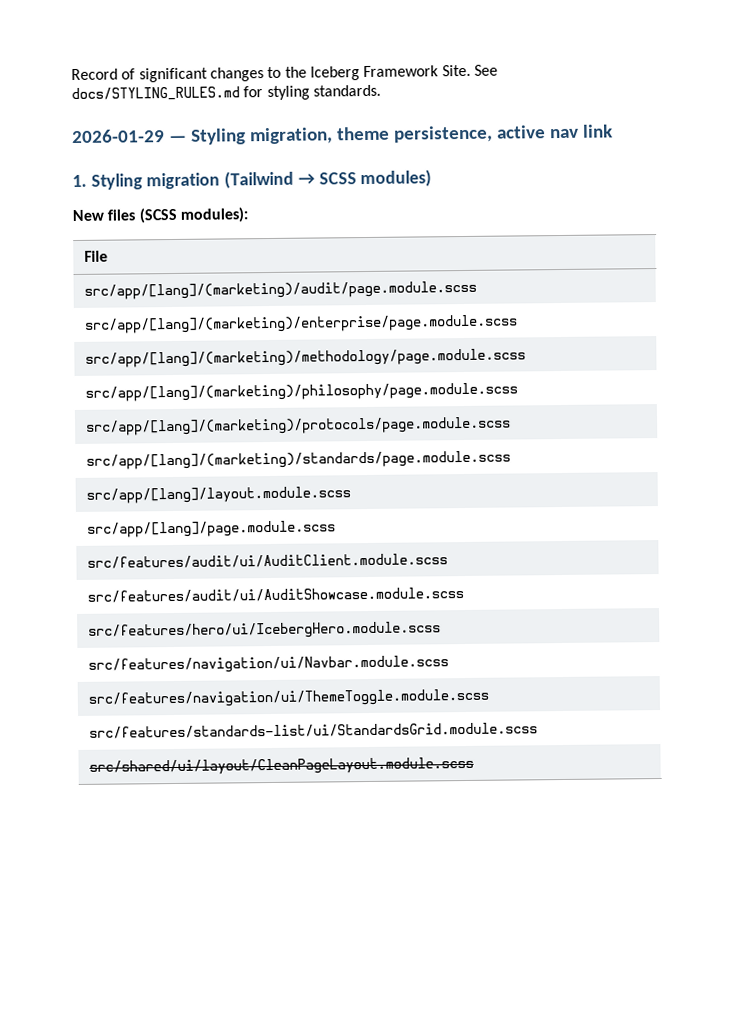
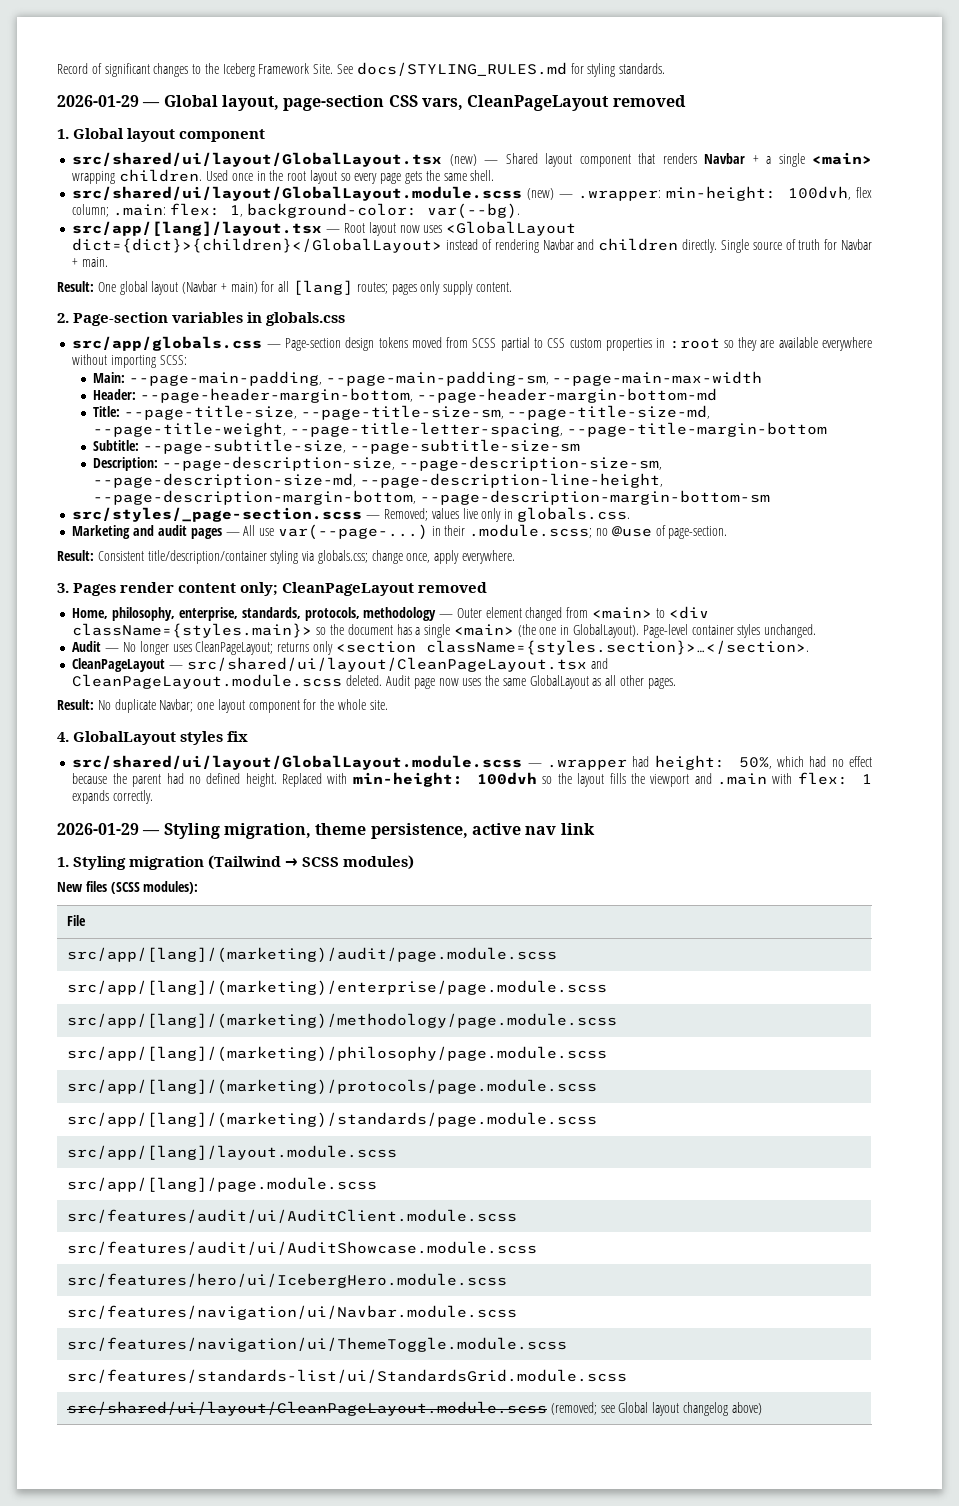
+ 2026-01-29 — Global layout, page-section CSS vars, CleanPageLayout removed
+ 1. Global layout component
+ src/shared/ui/layout/GlobalLayout.tsx (new) — Shared layout component that renders Navbar + a single <main> wrapping children. Used once in the root layout so every page gets the same shell.
+ src/shared/ui/layout/GlobalLayout.module.scss (new) — .wrapper: min-height: 100dvh, flex column; .main: flex: 1, background-color: var(--bg).
+ src/app/[lang]/layout.tsx — Root layout now uses <GlobalLayout dict={dict}>{children}</GlobalLayout> instead of rendering Navbar and children directly. Single source of truth for Navbar + main.
+ Result: One global layout (Navbar + main) for all [lang] routes; pages only supply content.
+ 2. Page-section variables in globals.css
+ src/app/globals.css — Page-section design tokens moved from SCSS partial to CSS custom properties in :root so they are available everywhere without importing SCSS:
+ Main: --page-main-padding, --page-main-padding-sm, --page-main-max-width
+ Header: --page-header-margin-bottom, --page-header-margin-bottom-md
+ Title: --page-title-size, --page-title-size-sm, --page-title-size-md, --page-title-weight, --page-title-letter-spacing, --page-title-margin-bottom
+ Subtitle: --page-subtitle-size, --page-subtitle-size-sm
+ Description: --page-description-size, --page-description-size-sm, --page-description-size-md, --page-description-line-height, --page-description-margin-bottom, --page-description-margin-bottom-sm
+ src/styles/_page-section.scss — Removed; values live only in globals.css.
+ Marketing and audit pages — All use var(--page-...) in their .module.scss; no @use of page-section.
+ Result: Consistent title/description/container styling via globals.css; change once, apply everywhere.
+ 3. Pages render content only; CleanPageLayout removed
+ Home, philosophy, enterprise, standards, protocols, methodology — Outer element changed from <main> to <div className={styles.main}> so the document has a single <main> (the one in GlobalLayout). Page-level container styles unchanged.
+ Audit — No longer uses CleanPageLayout; returns only <section className={styles.section}>…</section>.
+ CleanPageLayout — src/shared/ui/layout/CleanPageLayout.tsx and CleanPageLayout.module.scss deleted. Audit page now uses the same GlobalLayout as all other pages.
+ Result: No duplicate Navbar; one layout component for the whole site.
+ 4. GlobalLayout styles fix
+ src/shared/ui/layout/GlobalLayout.module.scss — .wrapper had height: 50%, which had no effect because the parent had no defined height. Replaced with min-height: 100dvh so the layout fills the viewport and .main with flex: 1 expands correctly.
- src/shared/ui/layout/CleanPageLayout.module.scss
+ src/shared/ui/layout/CleanPageLayout.module.scss (removed; see Global layout changelog above)

